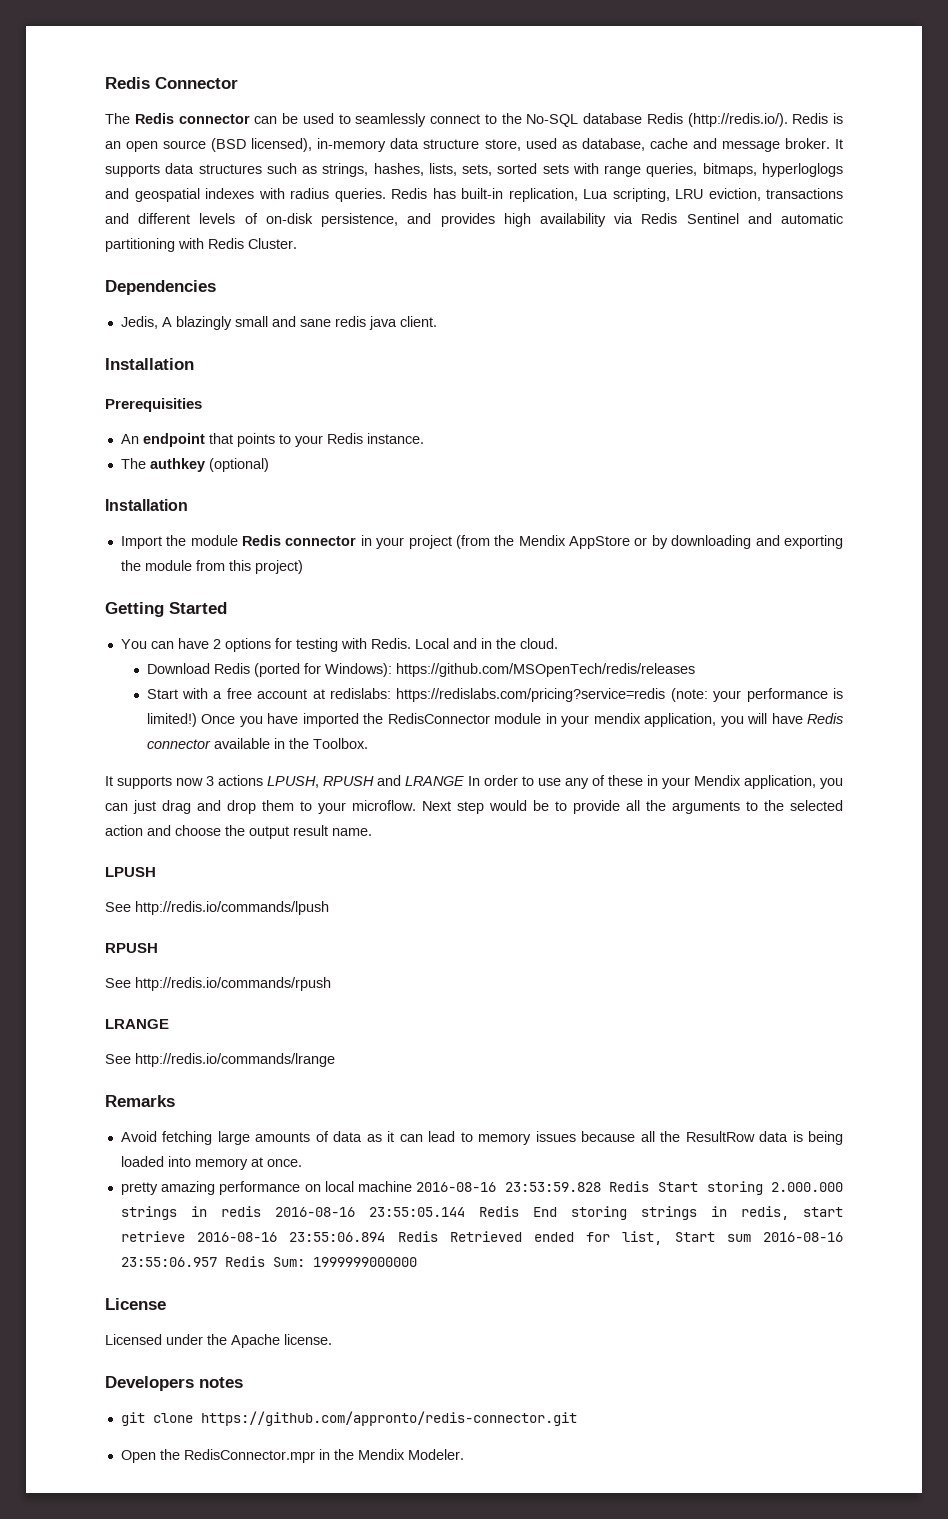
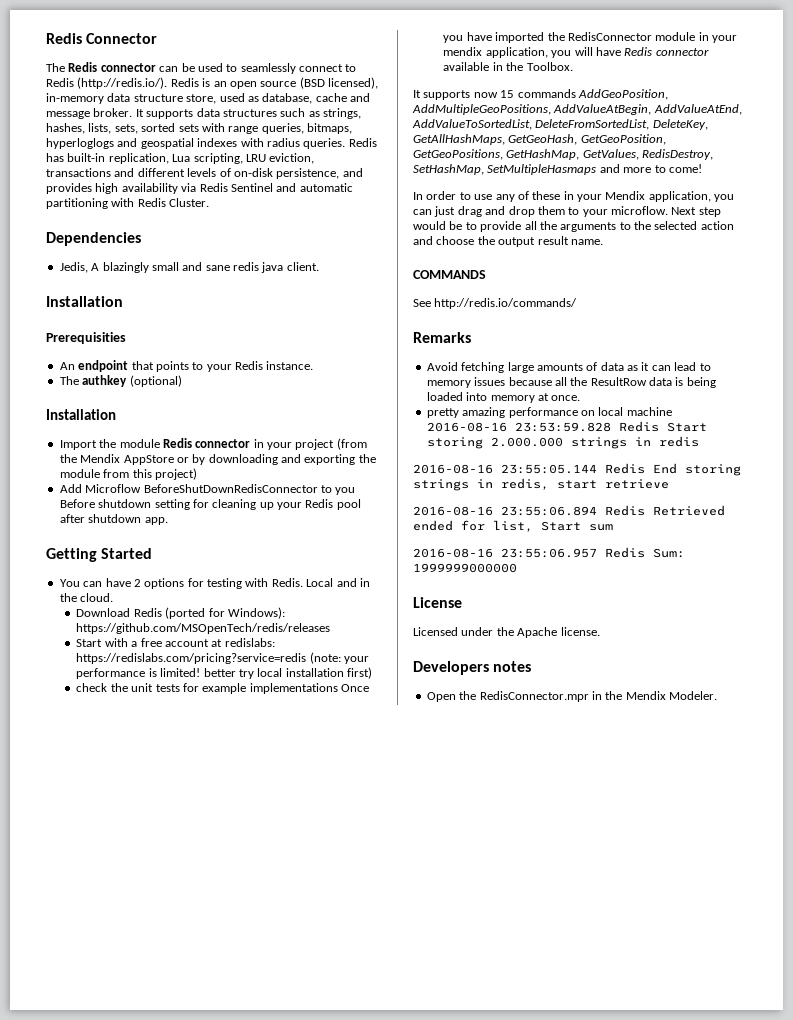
- The Redis connector can be used to seamlessly connect to the No-SQL database Redis (http://redis.io/). Redis is an open source (BSD licensed), in-memory data structure store, used as database, cache and message broker.
+ The Redis connector can be used to seamlessly connect to Redis (http://redis.io/). Redis is an open source (BSD licensed), in-memory data structure store, used as database, cache and message broker.
+ Add Microflow BeforeShutDownRedisConnector to you Before shutdown setting for cleaning up your Redis pool after shutdown app.
- Start with a free account at redislabs: https://redislabs.com/pricing?service=redis (note: your performance is limited!) Once you have imported the RedisConnector module in your mendix application, you will have Redis connector available in the Toolbox.
+ Start with a free account at redislabs: https://redislabs.com/pricing?service=redis (note: your performance is limited! better try local installation first)
+ check the unit tests for example implementations Once you have imported the RedisConnector module in your mendix application, you will have Redis connector available in the Toolbox.
- It supports now 3 actions LPUSH, RPUSH and LRANGE In order to use any of these in your Mendix application, you can just drag and drop them to your microflow.
+ It supports now 15 commands AddGeoPosition, AddMultipleGeoPositions, AddValueAtBegin, AddValueAtEnd, AddValueToSortedList, DeleteFromSortedList, DeleteKey, GetAllHashMaps, GetGeoHash, GetGeoPosition, GetGeoPositions, GetHashMap, GetValues, RedisDestroy, SetHashMap, SetMultipleHasmaps and more to come!
+ In order to use any of these in your Mendix application, you can just drag and drop them to your microflow.
- LPUSH
- See http://redis.io/commands/lpush
- RPUSH
- See http://redis.io/commands/rpush
- LRANGE
- See http://redis.io/commands/lrange
+ COMMANDS
+ See http://redis.io/commands/
- pretty amazing performance on local machine 2016-08-16 23:53:59.828 Redis Start storing 2.000.000 strings in redis 2016-08-16 23:55:05.144 Redis End storing strings in redis, start retrieve 2016-08-16 23:55:06.894 Redis Retrieved ended for list, Start sum 2016-08-16 23:55:06.957 Redis Sum: 1999999000000
+ pretty amazing performance on local machine 2016-08-16 23:53:59.828 Redis Start storing 2.000.000 strings in redis
+ 2016-08-16 23:55:05.144 Redis End storing strings in redis, start retrieve
+ 2016-08-16 23:55:06.894 Redis Retrieved ended for list, Start sum
+ 2016-08-16 23:55:06.957 Redis Sum: 1999999000000
- git clone https://github.com/appronto/redis-connector.git

